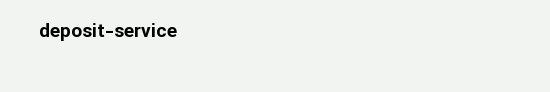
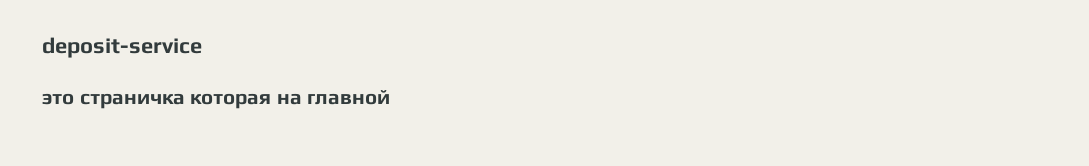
+ это страничка которая на главной

